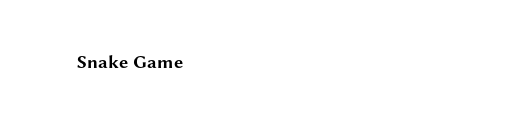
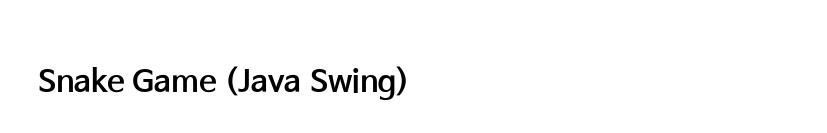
- Snake Game
+ Snake Game (Java Swing)

